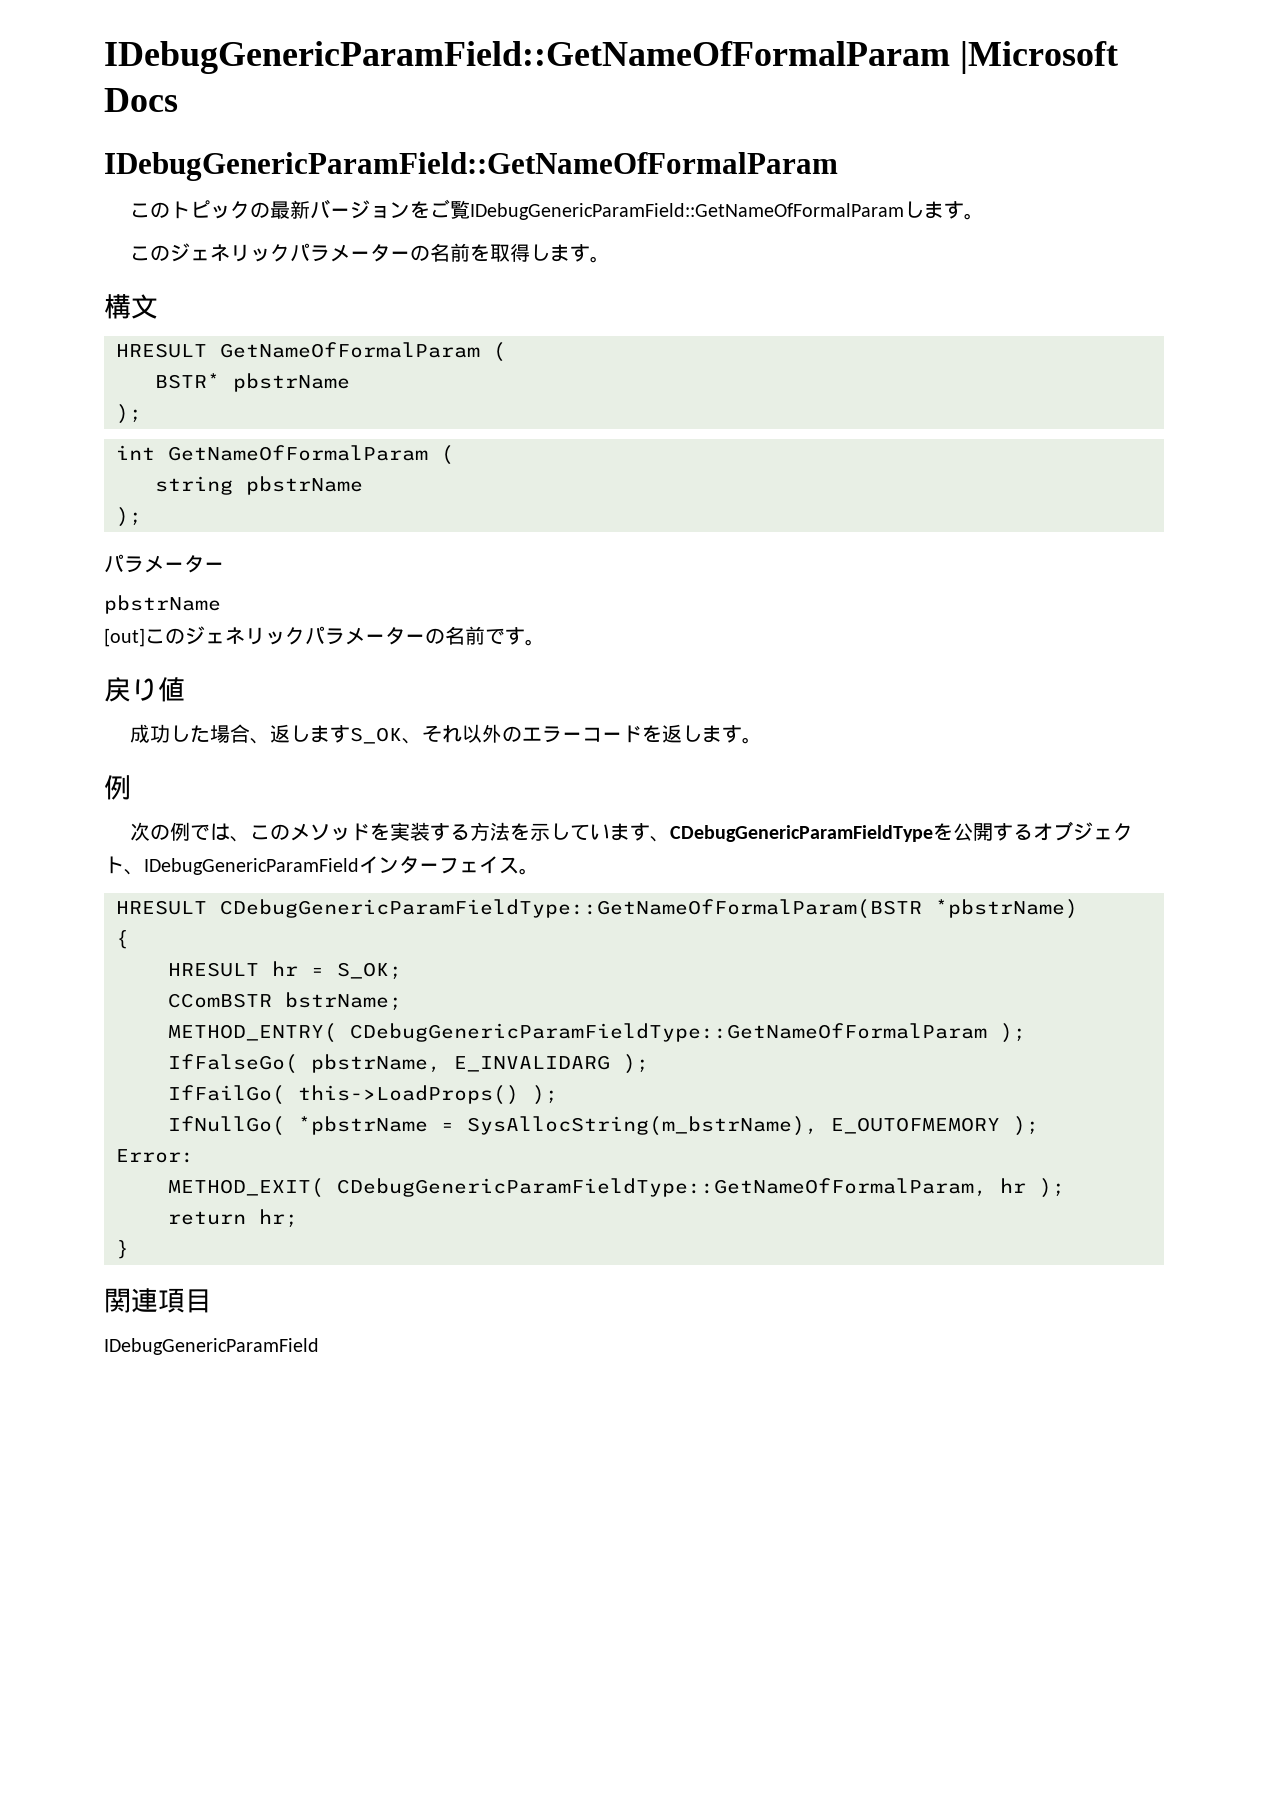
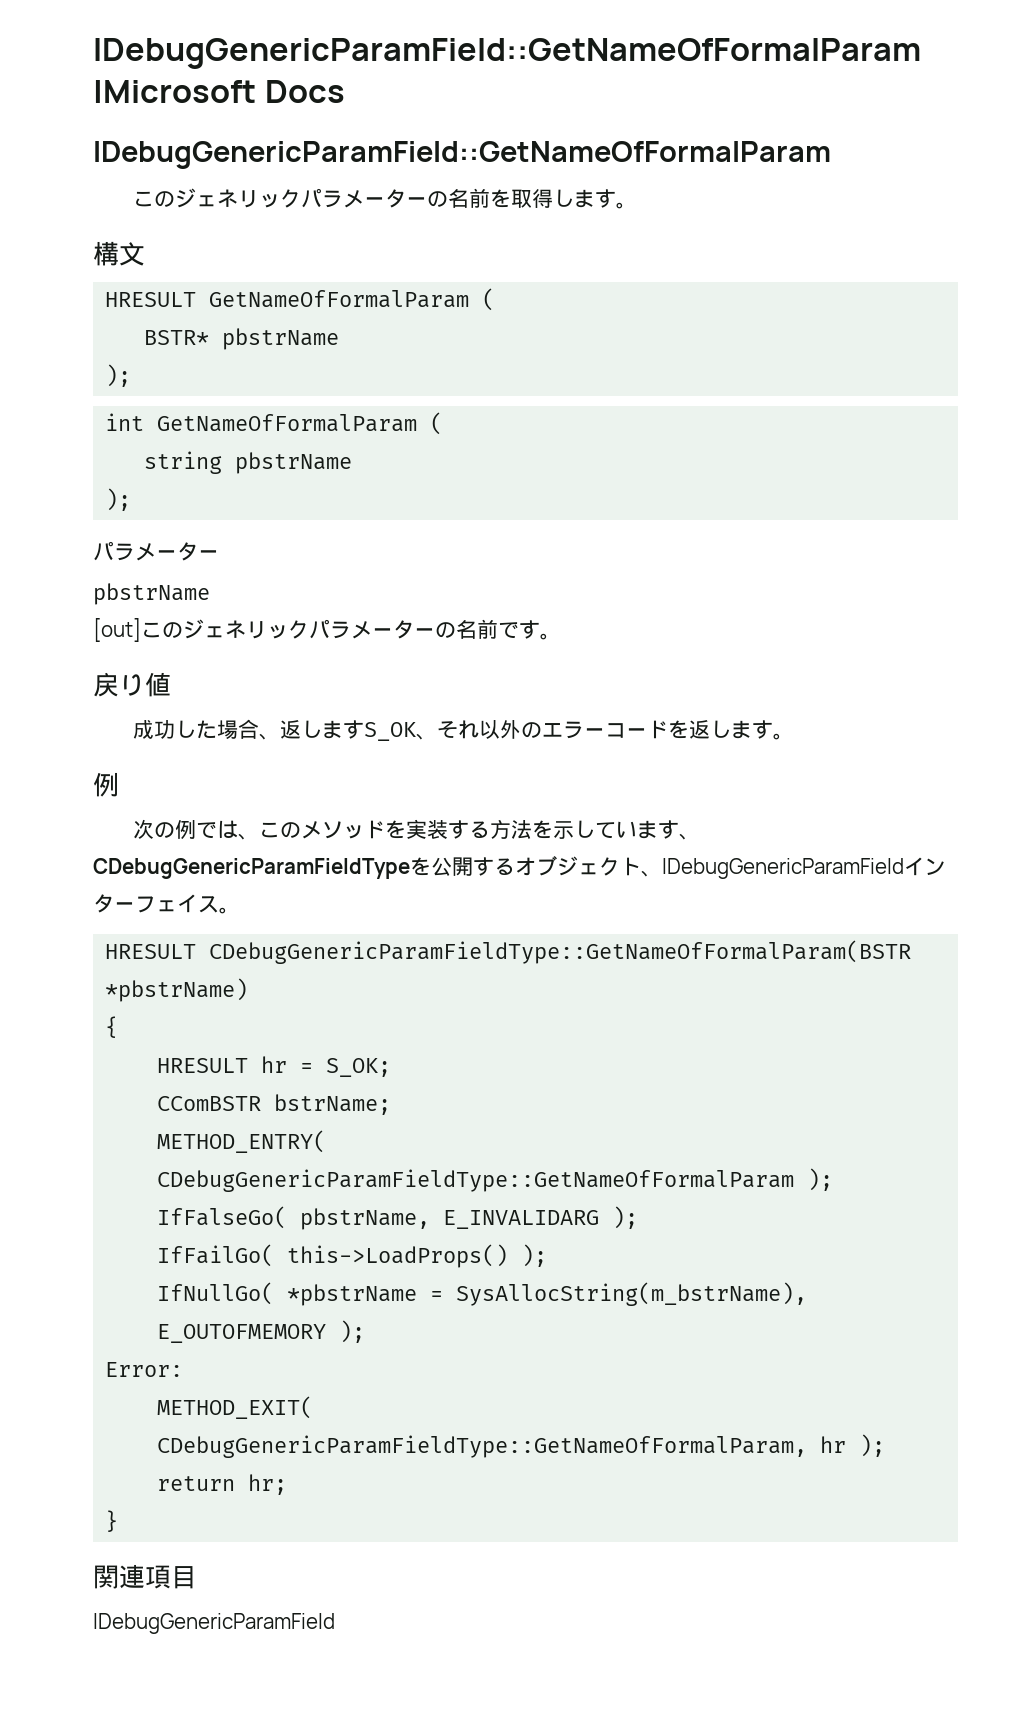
- このトピックの最新バージョンをご覧IDebugGenericParamField::GetNameOfFormalParamします。

